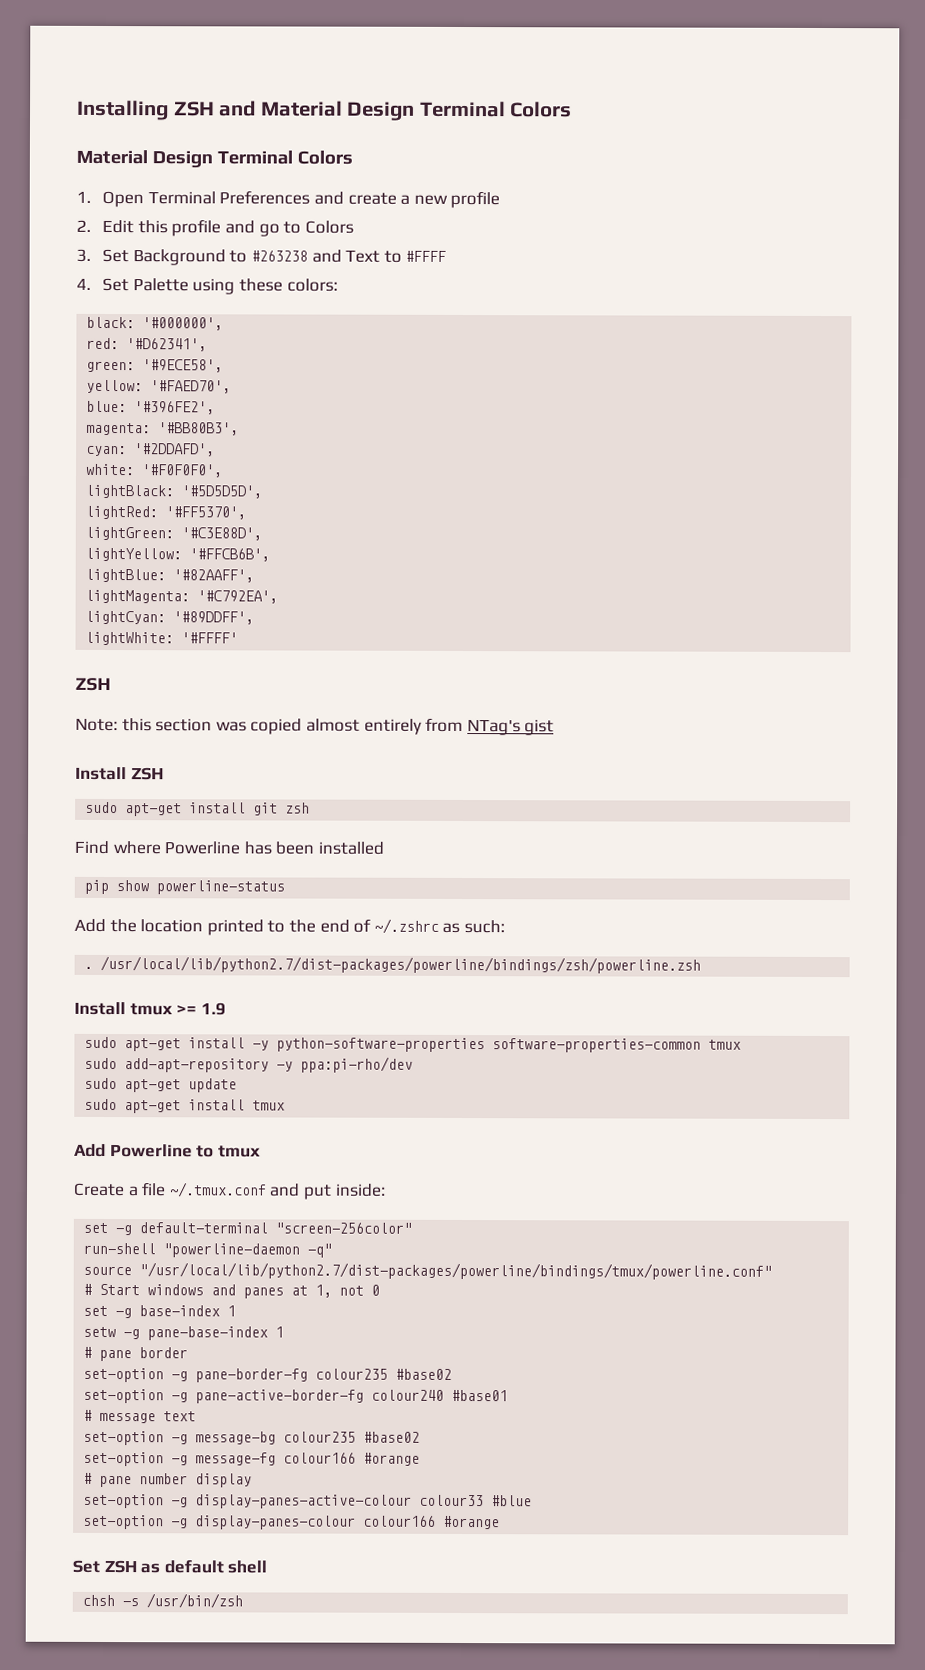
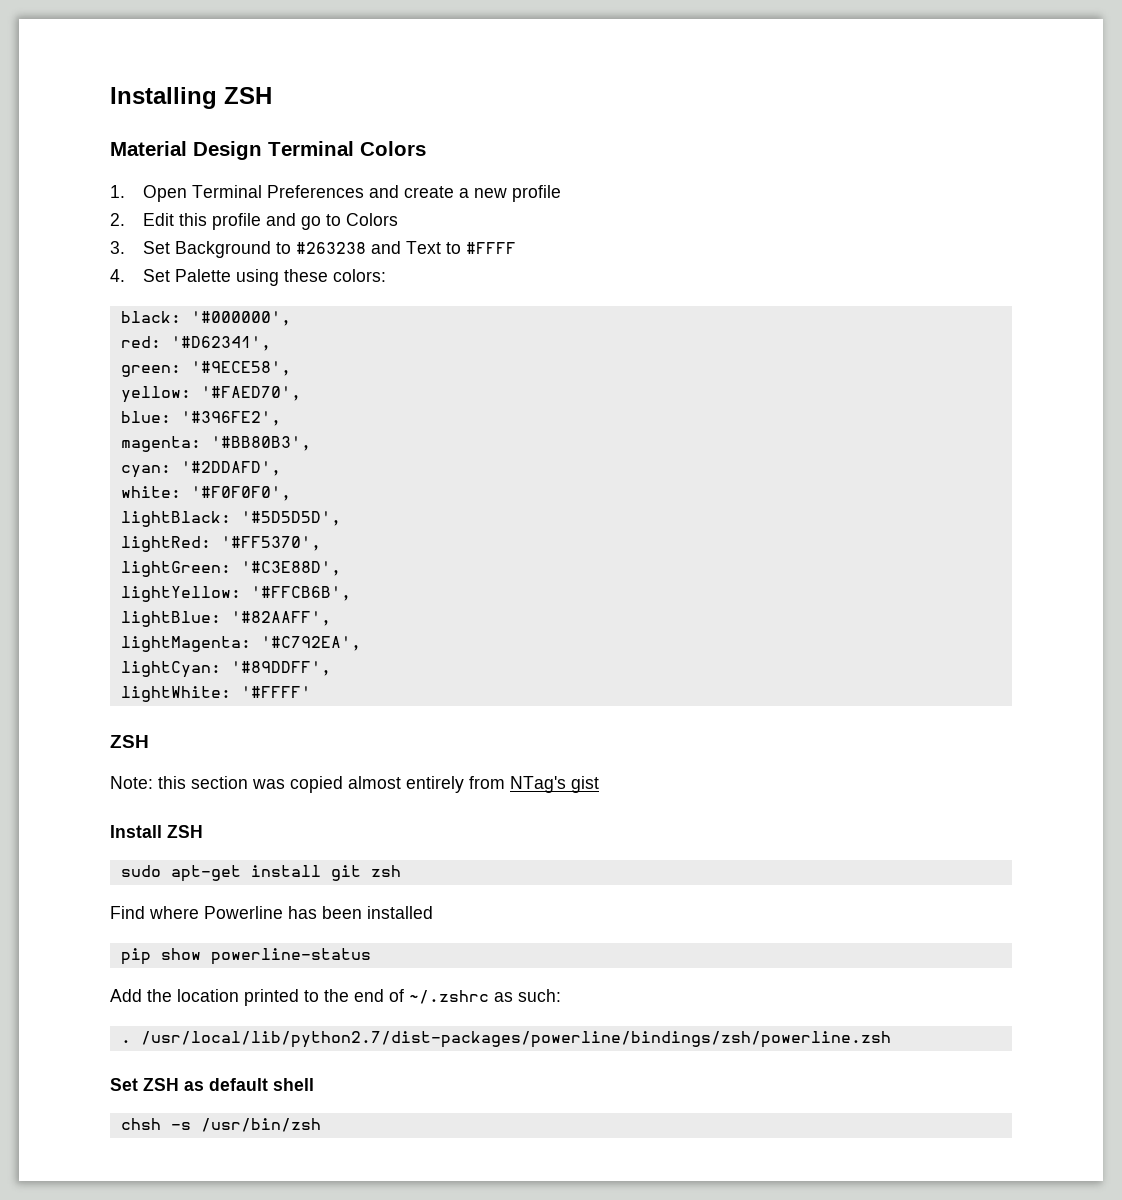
- Installing ZSH and Material Design Terminal Colors
+ Installing ZSH
- Install tmux >= 1.9
- sudo apt-get install -y python-software-properties software-properties-common tmux
- sudo add-apt-repository -y ppa:pi-rho/dev
- sudo apt-get update
- sudo apt-get install tmux
- Add Powerline to tmux
- Create a file ~/.tmux.conf and put inside:
- set -g default-terminal "screen-256color"
- run-shell "powerline-daemon -q"
- source "/usr/local/lib/python2.7/dist-packages/powerline/bindings/tmux/powerline.conf"
- # Start windows and panes at 1, not 0
- set -g base-index 1
- setw -g pane-base-index 1
- # pane border
- set-option -g pane-border-fg colour235 #base02
- set-option -g pane-active-border-fg colour240 #base01
- # message text
- set-option -g message-bg colour235 #base02
- set-option -g message-fg colour166 #orange
- # pane number display
- set-option -g display-panes-active-colour colour33 #blue
- set-option -g display-panes-colour colour166 #orange

